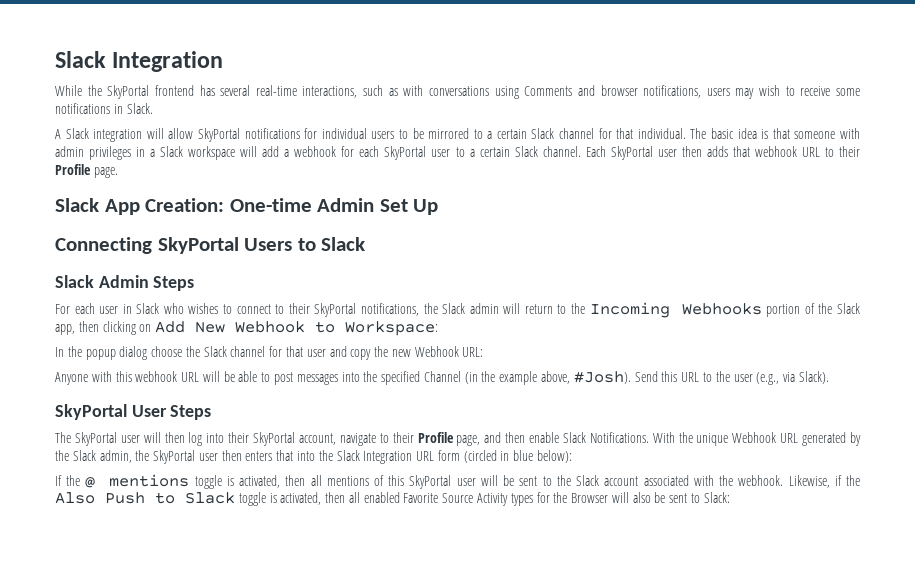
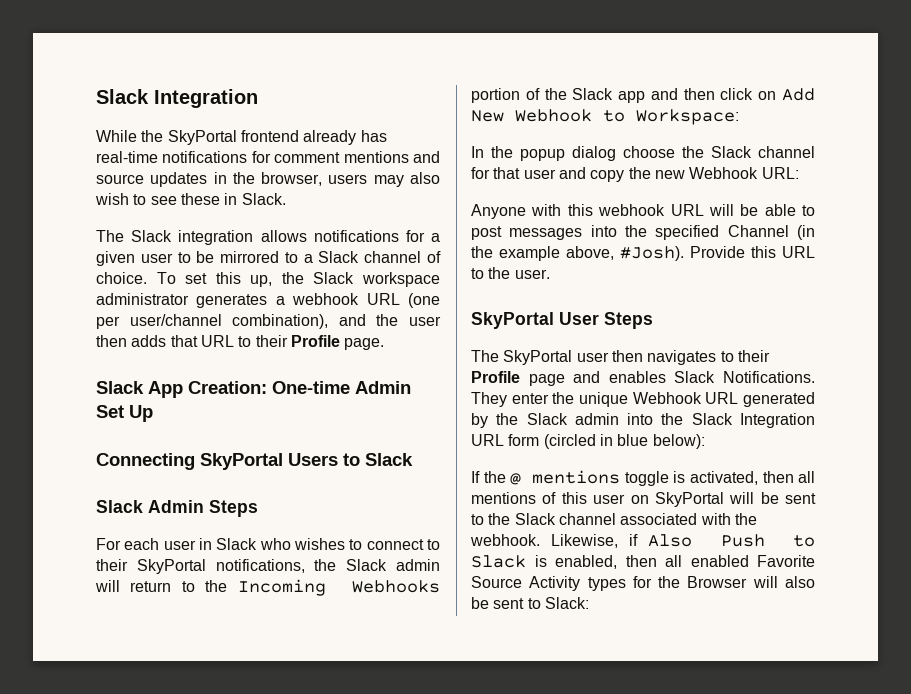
- While the SkyPortal frontend has several real-time interactions, such as with conversations using Comments and browser notifications, users may wish to receive some notifications in Slack.
+ While the SkyPortal frontend already has real-time notifications for comment mentions and source updates in the browser, users may also wish to see these in Slack.
- A Slack integration will allow SkyPortal notifications for individual users to be mirrored to a certain Slack channel for that individual. The basic idea is that someone with admin privileges in a Slack workspace will add a webhook for each SkyPortal user to a certain Slack channel. Each SkyPortal user then adds that webhook URL to their Profile page.
+ The Slack integration allows notifications for a given user to be mirrored to a Slack channel of choice. To set this up, the Slack workspace administrator generates a webhook URL (one per user/channel combination), and the user then adds that URL to their Profile page.
- For each user in Slack who wishes to connect to their SkyPortal notifications, the Slack admin will return to the Incoming Webhooks portion of the Slack app, then clicking on Add New Webhook to Workspace:
+ For each user in Slack who wishes to connect to their SkyPortal notifications, the Slack admin will return to the Incoming Webhooks portion of the Slack app and then click on Add New Webhook to Workspace:
- Send this URL to the user (e.g., via Slack).
+ Provide this URL to the user.
- The SkyPortal user will then log into their SkyPortal account, navigate to their Profile page, and then enable Slack Notifications. With the unique Webhook URL generated by the Slack admin, the SkyPortal user then enters that into the Slack Integration URL form (circled in blue below):
+ The SkyPortal user then navigates to their Profile page and enables Slack Notifications. They enter the unique Webhook URL generated by the Slack admin into the Slack Integration URL form (circled in blue below):
- If the @ mentions toggle is activated, then all mentions of this SkyPortal user will be sent to the Slack account associated with the webhook.
+ If the @ mentions toggle is activated, then all mentions of this user on SkyPortal will be sent to the Slack channel associated with the webhook.
- Likewise, if the Also Push to Slack toggle is activated, then all enabled Favorite Source Activity types for the Browser will also be sent to Slack:
+ Likewise, if Also Push to Slack is enabled, then all enabled Favorite Source Activity types for the Browser will also be sent to Slack:

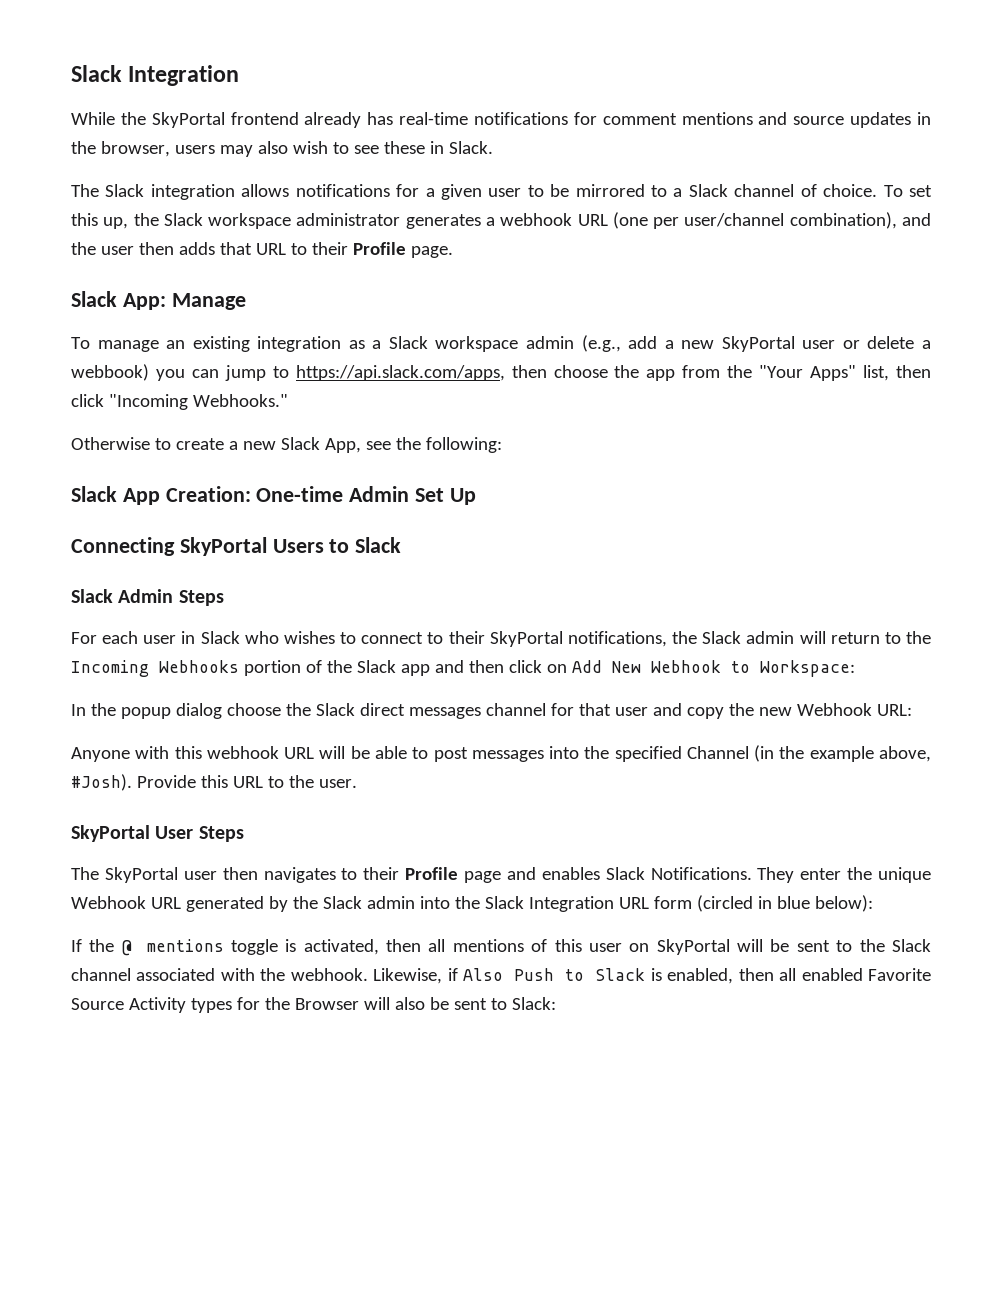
+ Slack App: Manage
+ To manage an existing integration as a Slack workspace admin (e.g., add a new SkyPortal user or delete a webbook) you can jump to https://api.slack.com/apps, then choose the app from the "Your Apps" list, then click "Incoming Webhooks."
+ Otherwise to create a new Slack App, see the following:
- In the popup dialog choose the Slack channel for that user and copy the new Webhook URL:
+ In the popup dialog choose the Slack direct messages channel for that user and copy the new Webhook URL:

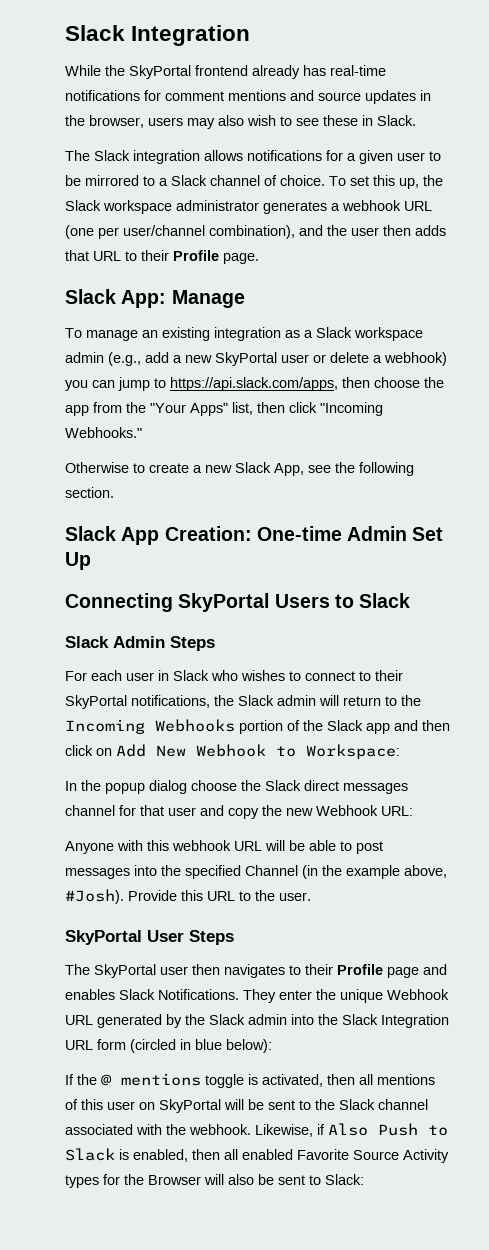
- To manage an existing integration as a Slack workspace admin (e.g., add a new SkyPortal user or delete a webbook) you can jump to https://api.slack.com/apps, then choose the app from the "Your Apps" list, then click "Incoming Webhooks."
+ To manage an existing integration as a Slack workspace admin (e.g., add a new SkyPortal user or delete a webhook) you can jump to https://api.slack.com/apps, then choose the app from the "Your Apps" list, then click "Incoming Webhooks."
- Otherwise to create a new Slack App, see the following:
+ Otherwise to create a new Slack App, see the following section.

